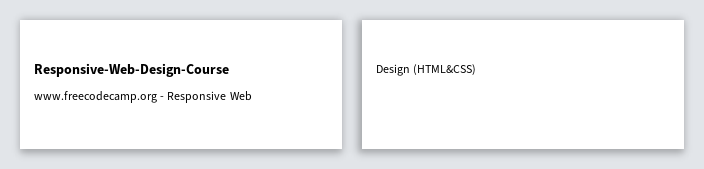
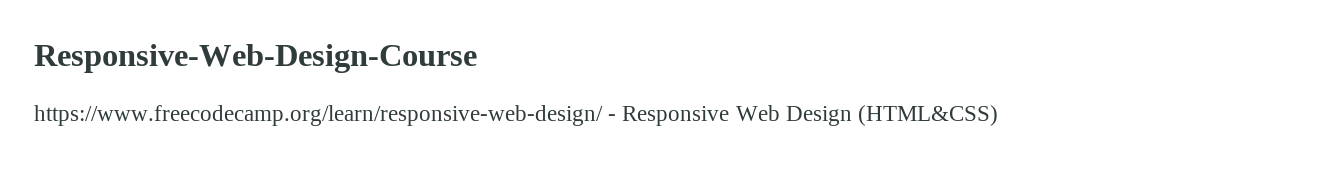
- www.freecodecamp.org - Responsive Web Design (HTML&CSS)
+ https://www.freecodecamp.org/learn/responsive-web-design/ - Responsive Web Design (HTML&CSS)

